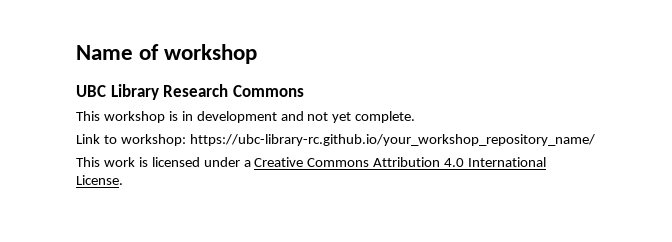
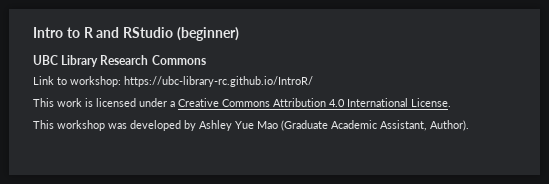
- Name of workshop
+ Intro to R and RStudio (beginner)
  UBC Library Research Commons
- This workshop is in development and not yet complete.
- Link to workshop: https://ubc-library-rc.github.io/your_workshop_repository_name/
+ Link to workshop: https://ubc-library-rc.github.io/IntroR/
+ This workshop was developed by Ashley Yue Mao (Graduate Academic Assistant, Author).

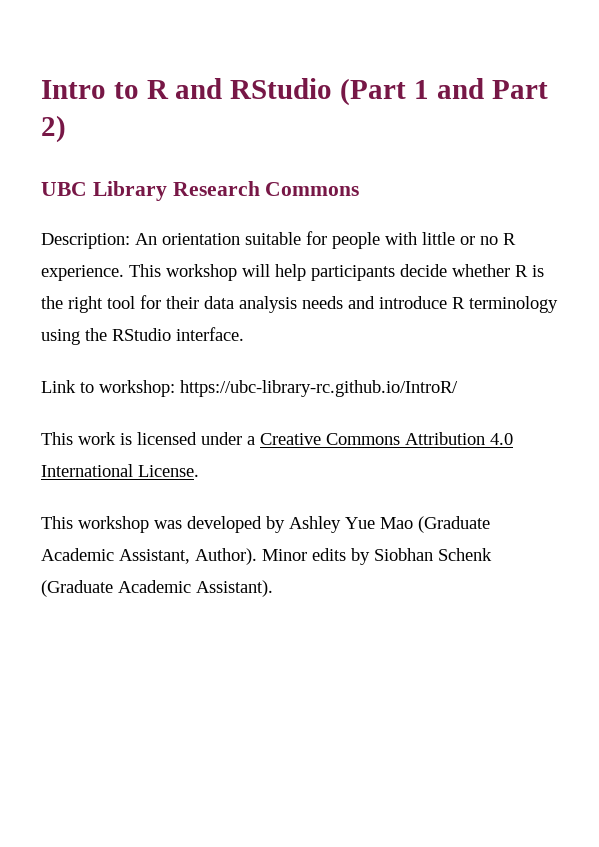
- Intro to R and RStudio (beginner)
+ Intro to R and RStudio (Part 1 and Part 2)
+ Description: An orientation suitable for people with little or no R experience. This workshop will help participants decide whether R is the right tool for their data analysis needs and introduce R terminology using the RStudio interface.
+ Minor edits by Siobhan Schenk (Graduate Academic Assistant).

